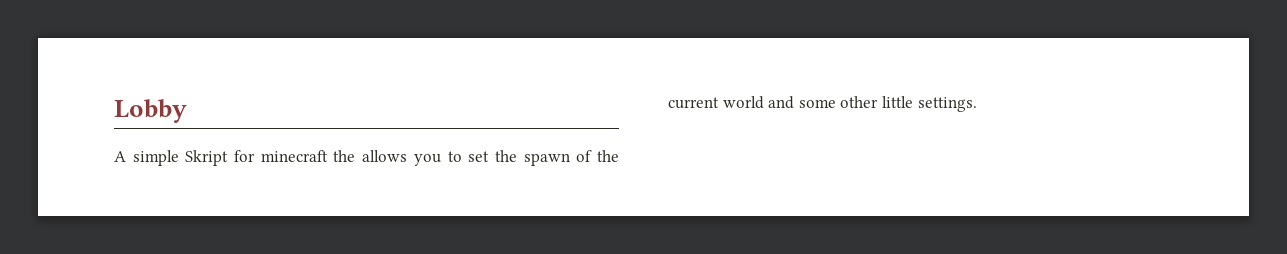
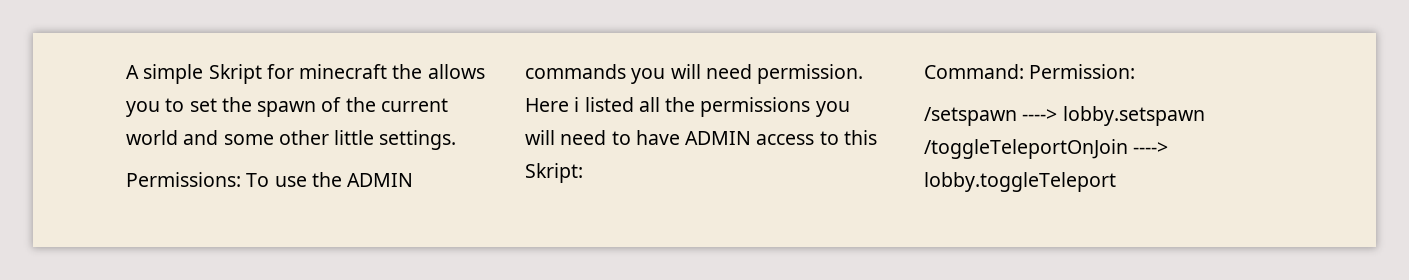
- Lobby
+ Permissions: To use the ADMIN commands you will need permission. Here i listed all the permissions you will need to have ADMIN access to this Skript:
+ Command: Permission:
+ /setspawn ----> lobby.setspawn /toggleTeleportOnJoin ----> lobby.toggleTeleport

